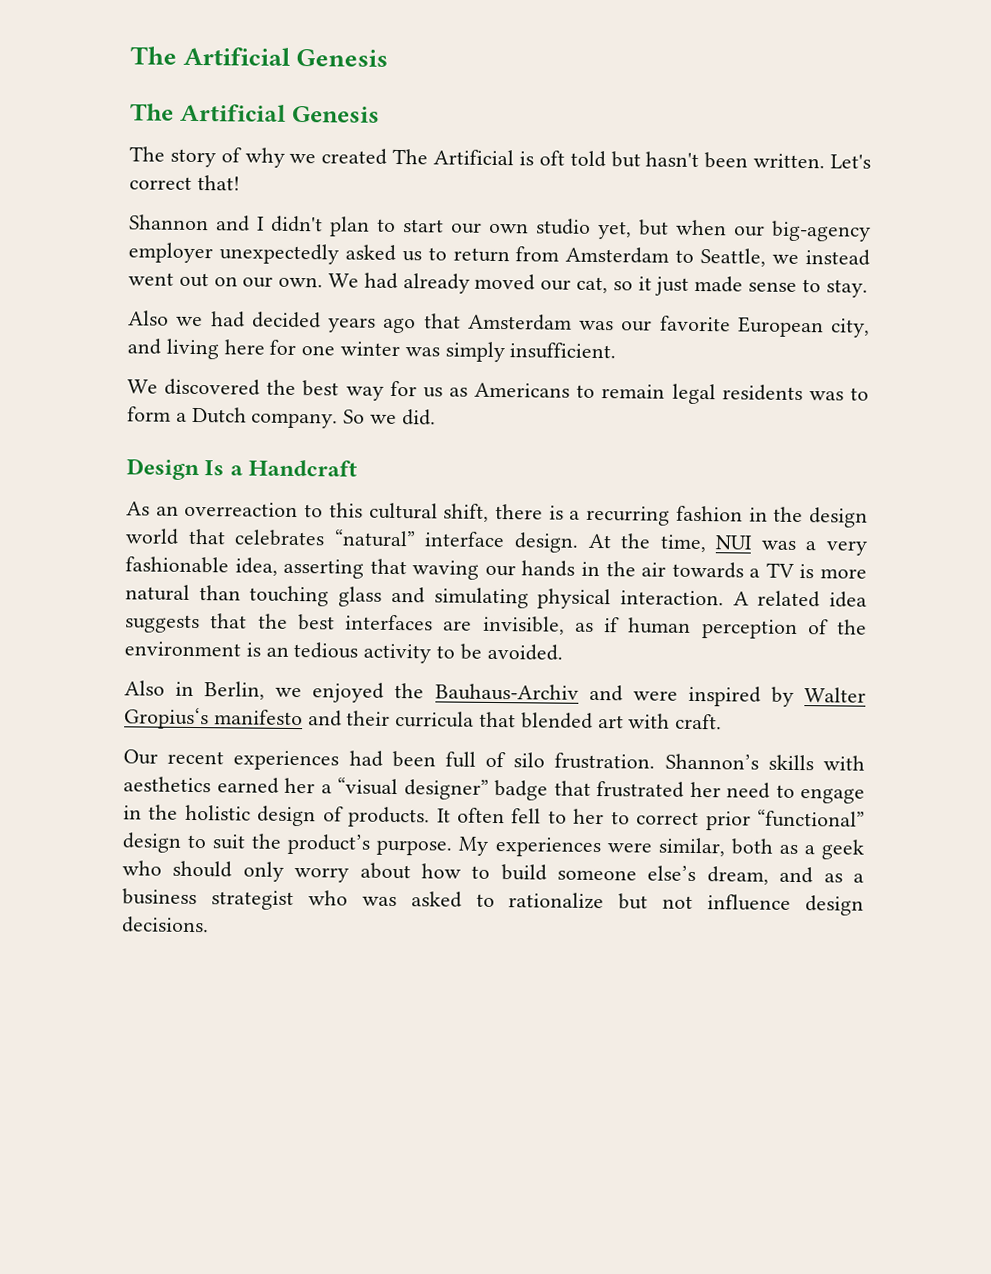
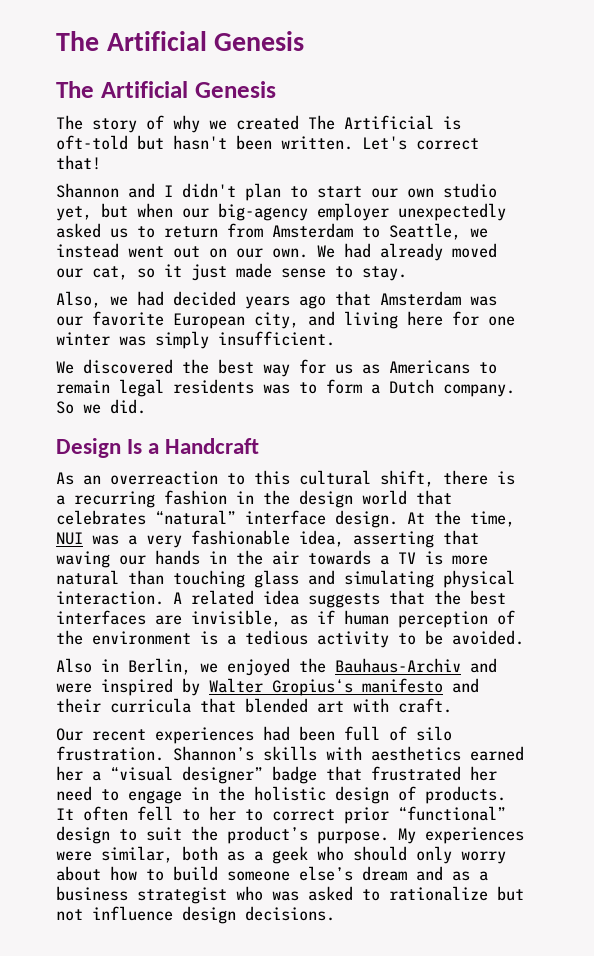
- The story of why we created The Artificial is oft told but hasn't been written.
+ The story of why we created The Artificial is oft-told but hasn't been written.
- Also we had decided years ago that Amsterdam was our favorite European city, and living here for one winter was simply insufficient.
+ Also, we had decided years ago that Amsterdam was our favorite European city, and living here for one winter was simply insufficient.
- A related idea suggests that the best interfaces are invisible, as if human perception of the environment is an tedious activity to be avoided.
+ A related idea suggests that the best interfaces are invisible, as if human perception of the environment is a tedious activity to be avoided.
- My experiences were similar, both as a geek who should only worry about how to build someone else’s dream, and as a business strategist who was asked to rationalize but not influence design decisions.
+ My experiences were similar, both as a geek who should only worry about how to build someone else’s dream and as a business strategist who was asked to rationalize but not influence design decisions.

